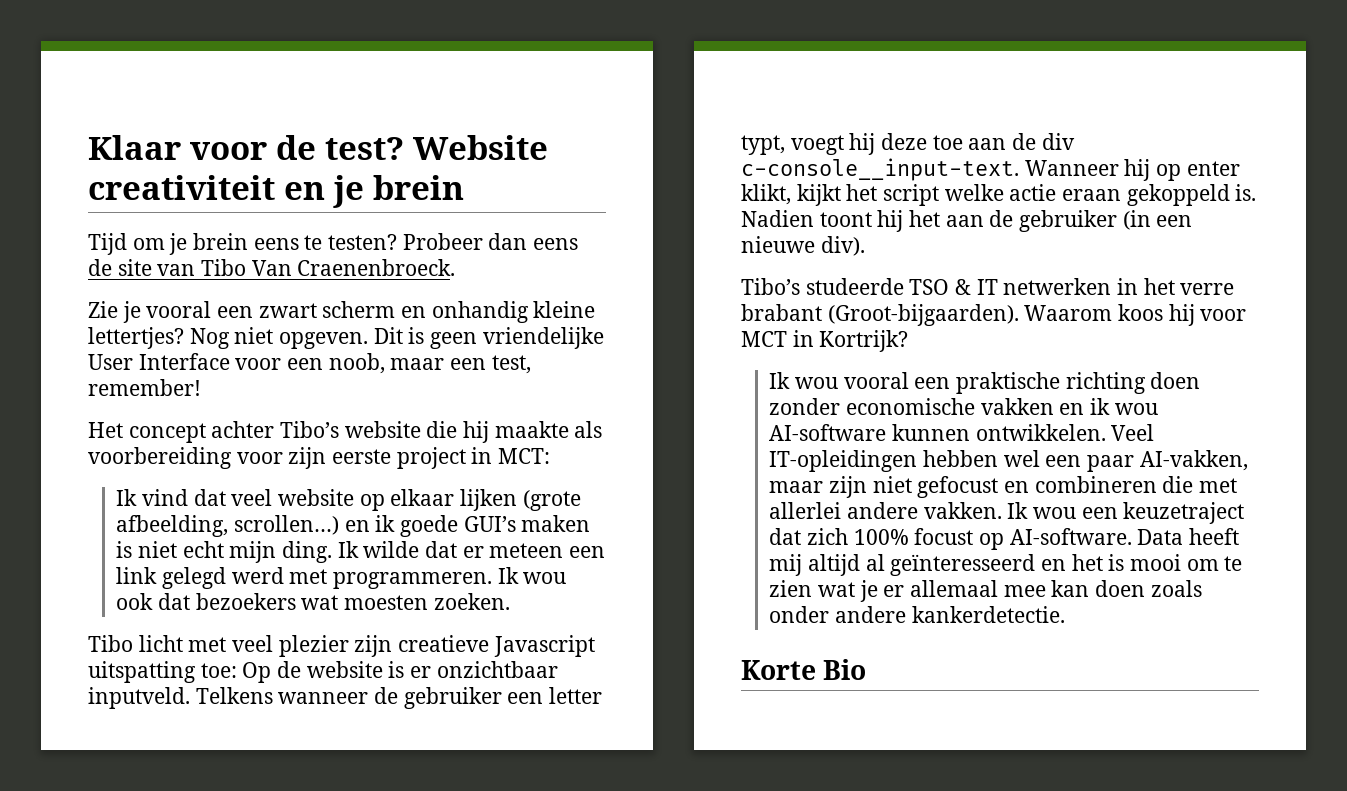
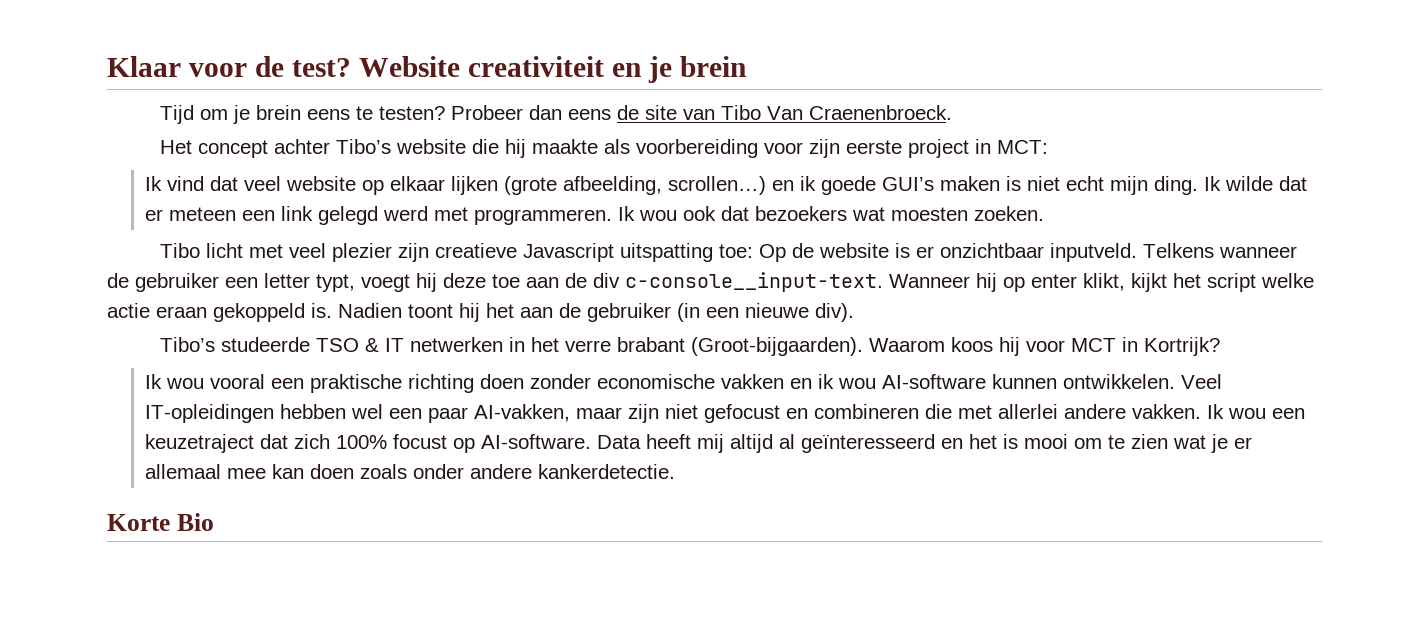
- Zie je vooral een zwart scherm en onhandig kleine lettertjes? Nog niet opgeven. Dit is geen vriendelijke User Interface voor een noob, maar een test, remember!

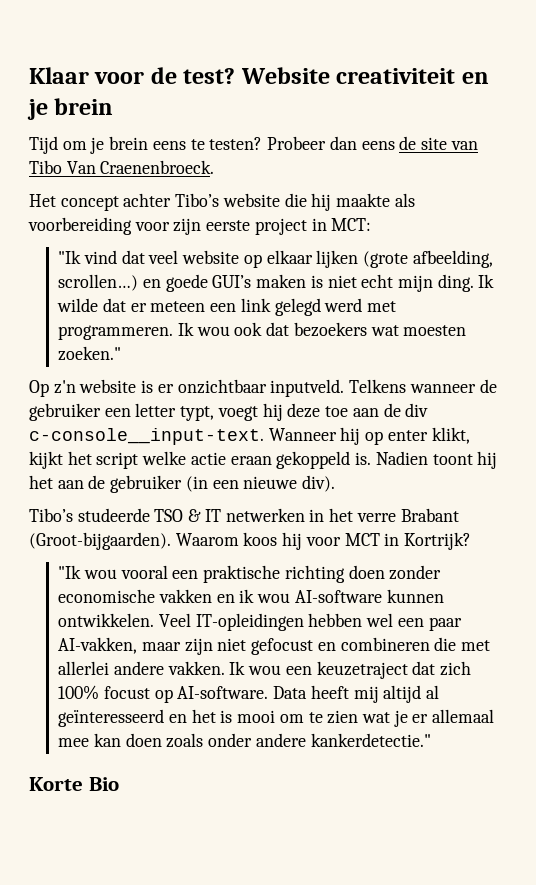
- Ik vind dat veel website op elkaar lijken (grote afbeelding, scrollen…) en ik goede GUI’s maken is niet echt mijn ding.
+ "Ik vind dat veel website op elkaar lijken (grote afbeelding, scrollen…) en goede GUI’s maken is niet echt mijn ding.
- Ik wou ook dat bezoekers wat moesten zoeken.
- Tibo licht met veel plezier zijn creatieve Javascript uitspatting toe: Op de website is er onzichtbaar inputveld.
+ Ik wou ook dat bezoekers wat moesten zoeken."
+ Op z'n website is er onzichtbaar inputveld.
- Tibo’s studeerde TSO & IT netwerken in het verre brabant (Groot-bijgaarden).
+ Tibo’s studeerde TSO & IT netwerken in het verre Brabant (Groot-bijgaarden).
- Ik wou vooral een praktische richting doen zonder economische vakken en ik wou AI-software kunnen ontwikkelen.
+ "Ik wou vooral een praktische richting doen zonder economische vakken en ik wou AI-software kunnen ontwikkelen.
- Data heeft mij altijd al geïnteresseerd en het is mooi om te zien wat je er allemaal mee kan doen zoals onder andere kankerdetectie.
+ Data heeft mij altijd al geïnteresseerd en het is mooi om te zien wat je er allemaal mee kan doen zoals onder andere kankerdetectie."

